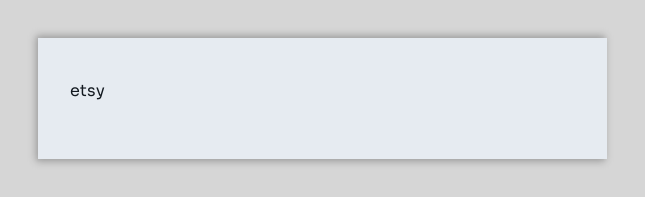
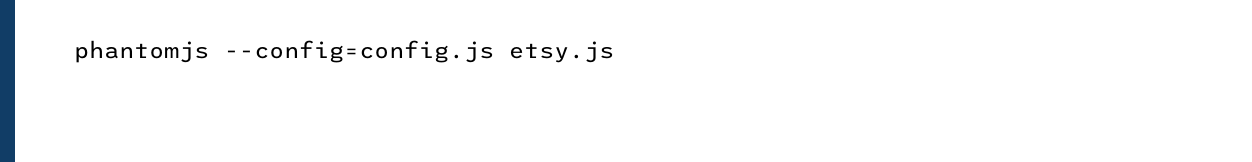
- etsy
+ phantomjs --config=config.js etsy.js

